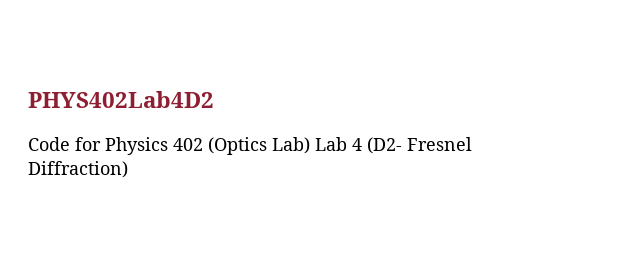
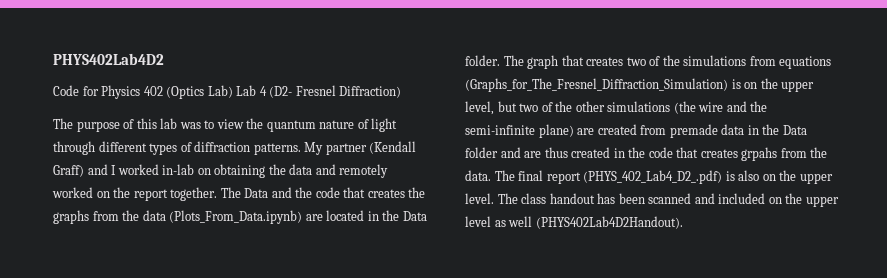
+ The purpose of this lab was to view the quantum nature of light through different types of diffraction patterns. My partner (Kendall Graff) and I worked in-lab on obtaining the data and remotely worked on the report together. The Data and the code that creates the graphs from the data (Plots_From_Data.ipynb) are located in the Data folder. The graph that creates two of the simulations from equations (Graphs_for_The_Fresnel_Diffraction_Simulation) is on the upper level, but two of the other simulations (the wire and the semi-infinite plane) are created from premade data in the Data folder and are thus created in the code that creates grpahs from the data. The final report (PHYS_402_Lab4_D2_.pdf) is also on the upper level. The class handout has been scanned and included on the upper level as well (PHYS402Lab4D2Handout).

